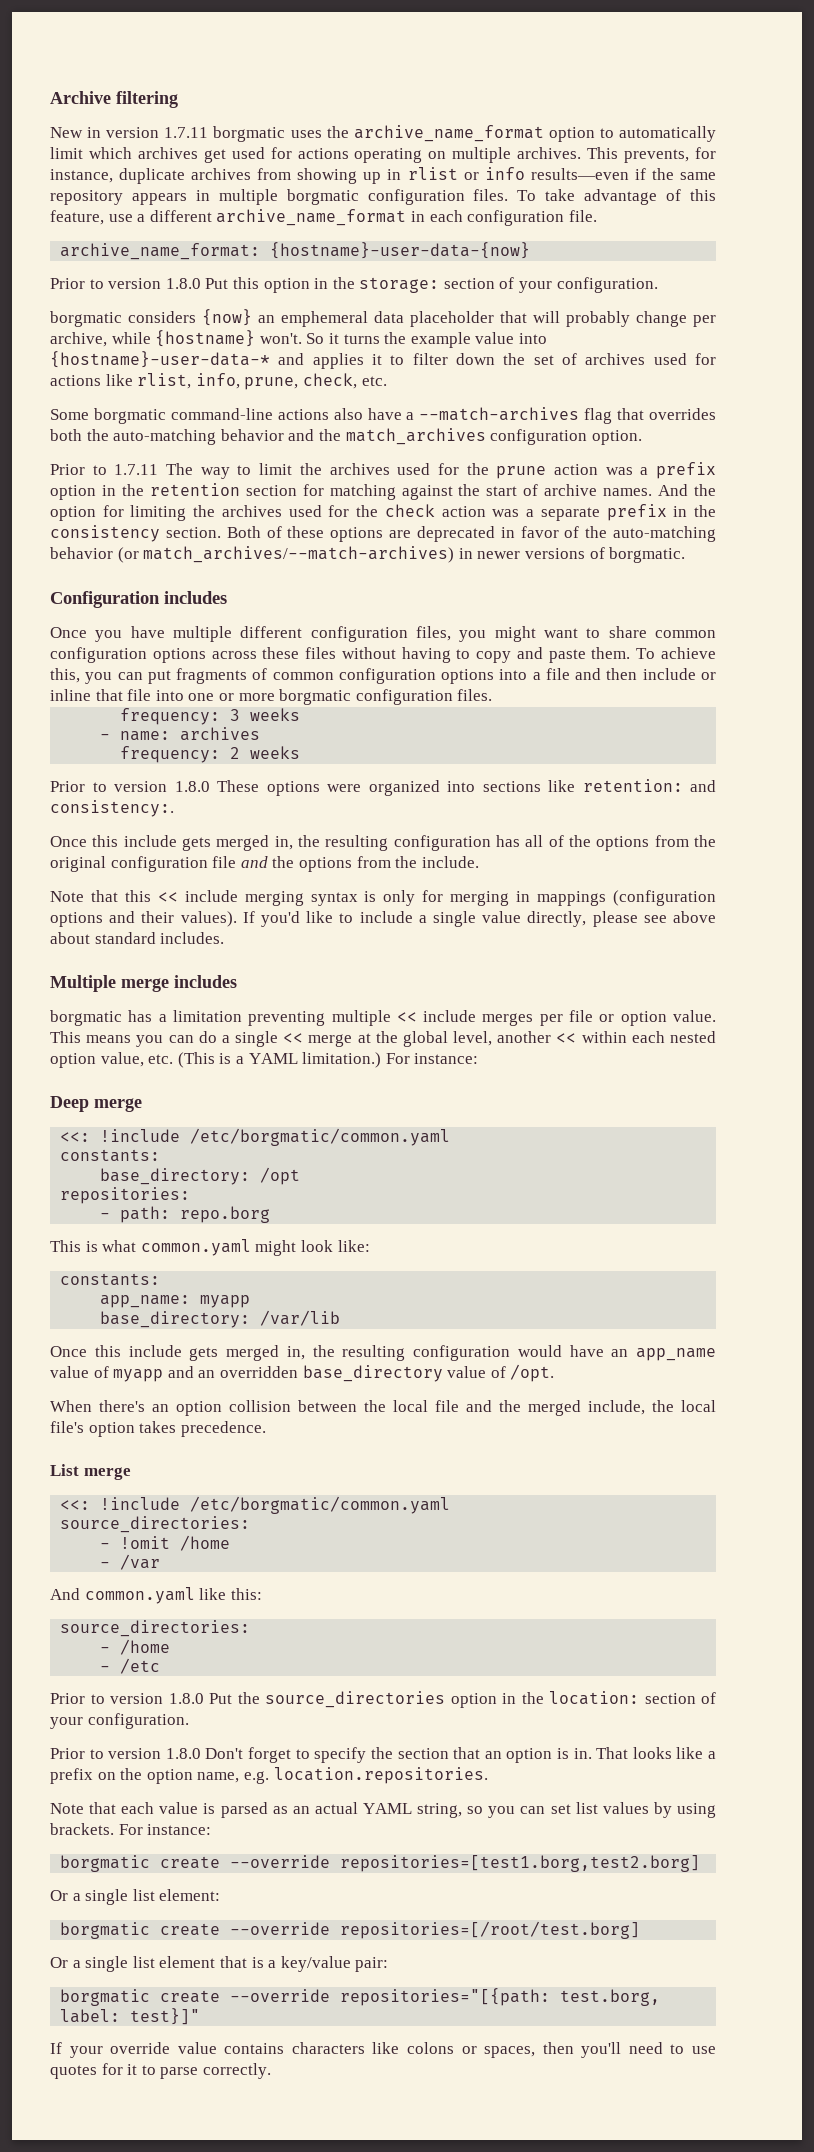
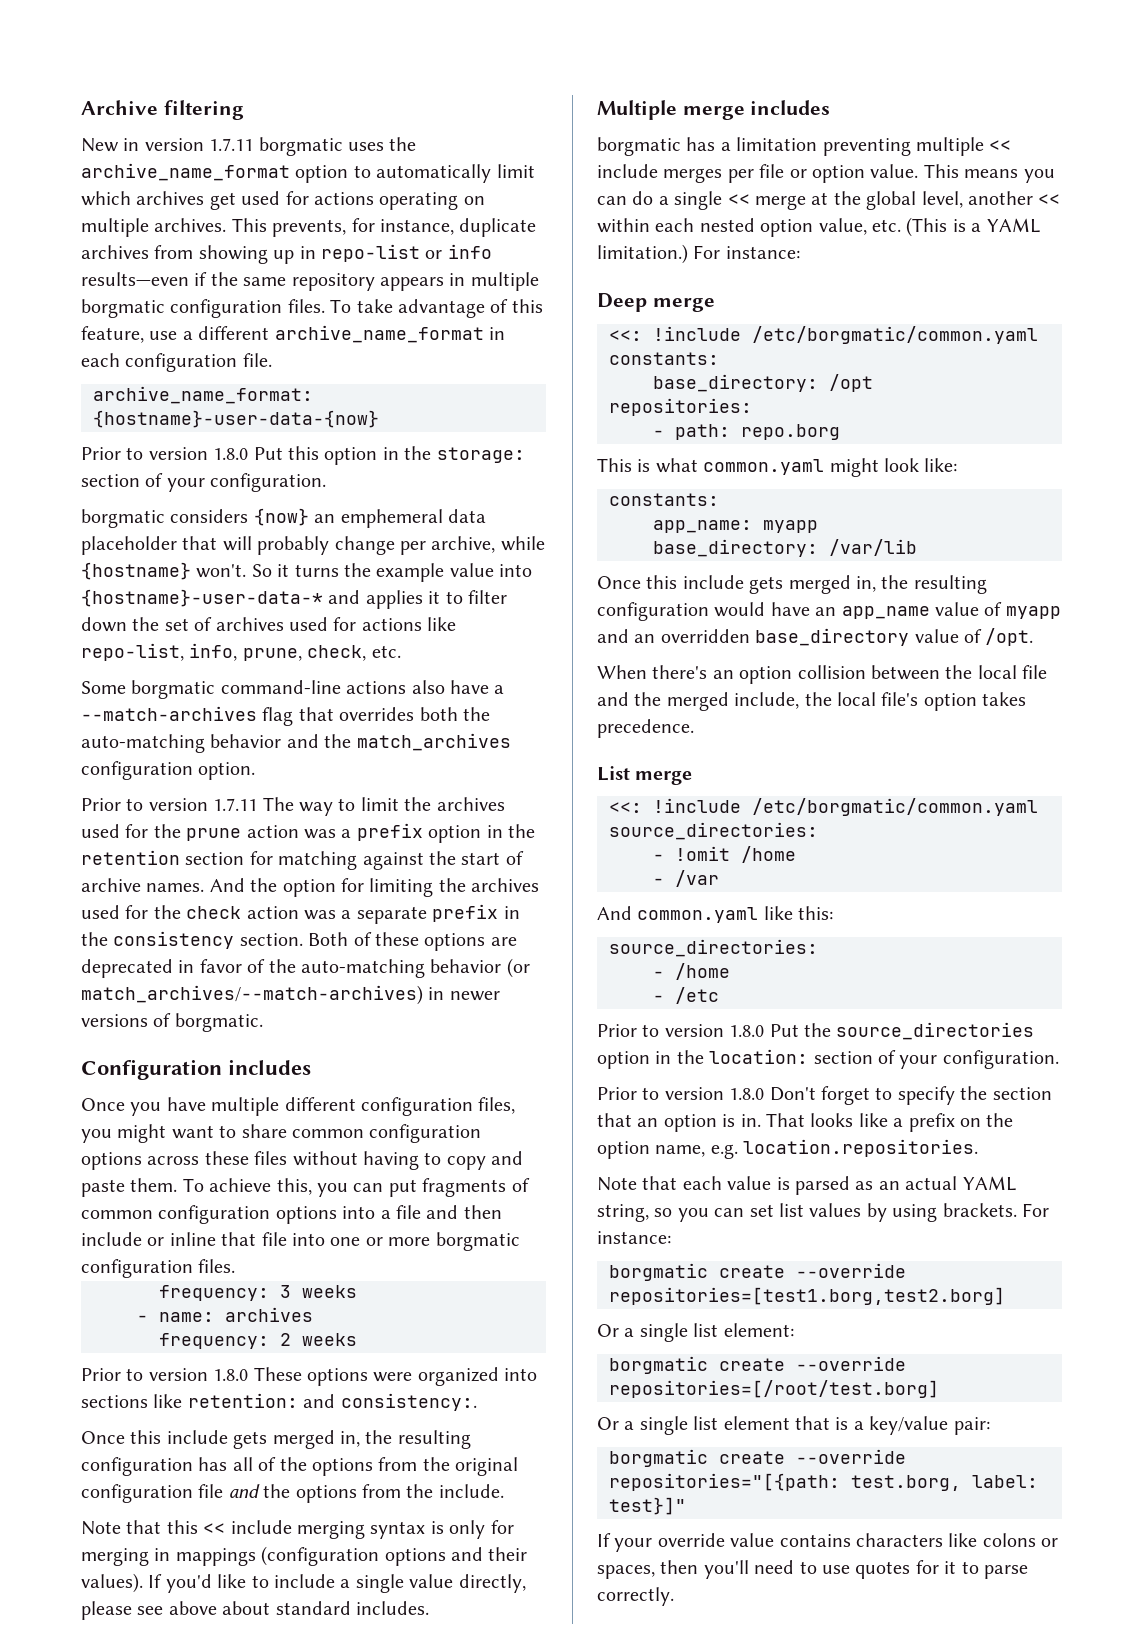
- This prevents, for instance, duplicate archives from showing up in rlist or info results—even if the same repository appears in multiple borgmatic configuration files.
+ This prevents, for instance, duplicate archives from showing up in repo-list or info results—even if the same repository appears in multiple borgmatic configuration files.
- So it turns the example value into {hostname}-user-data-* and applies it to filter down the set of archives used for actions like rlist, info, prune, check, etc.
+ So it turns the example value into {hostname}-user-data-* and applies it to filter down the set of archives used for actions like repo-list, info, prune, check, etc.
- Prior to 1.7.11 The way to limit the archives used for the prune action was a prefix option in the retention section for matching against the start of archive names.
+ Prior to version 1.7.11 The way to limit the archives used for the prune action was a prefix option in the retention section for matching against the start of archive names.

